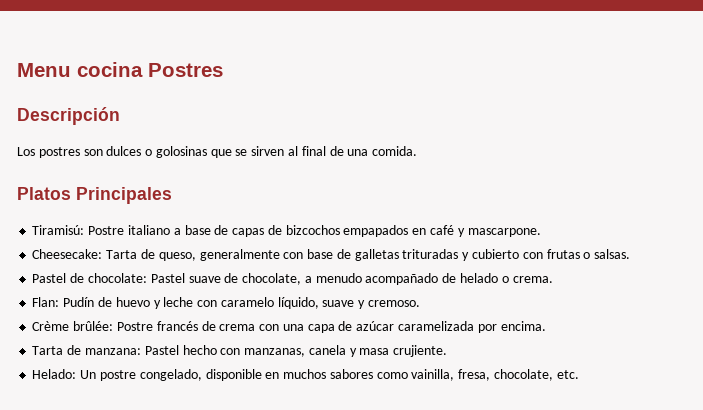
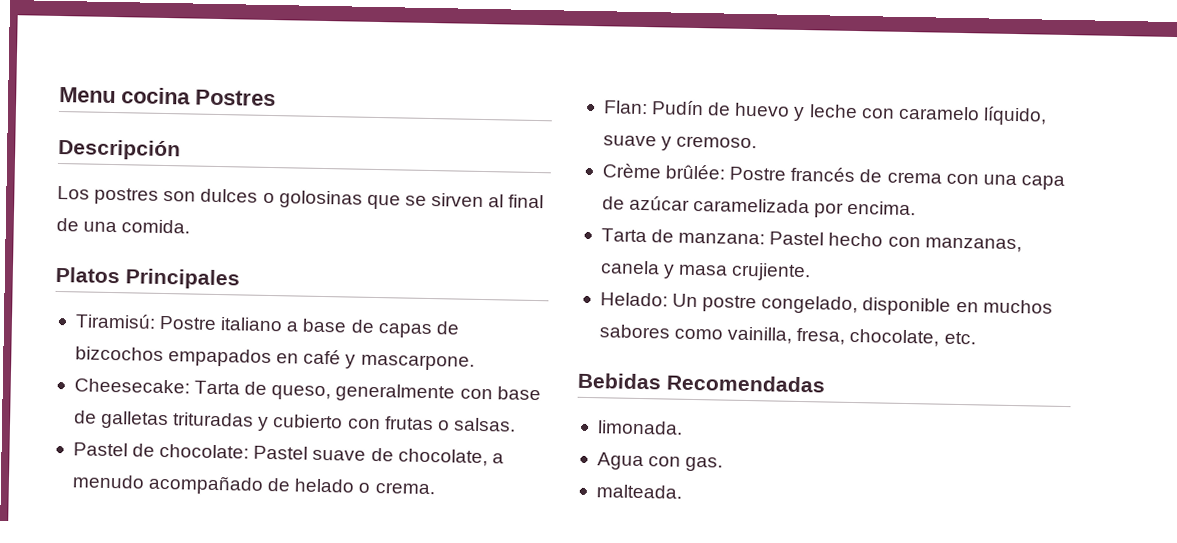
+ Bebidas Recomendadas
+ limonada.
+ Agua con gas.
+ malteada.

